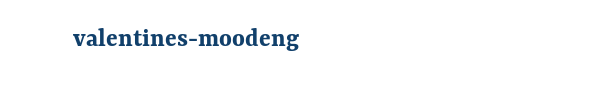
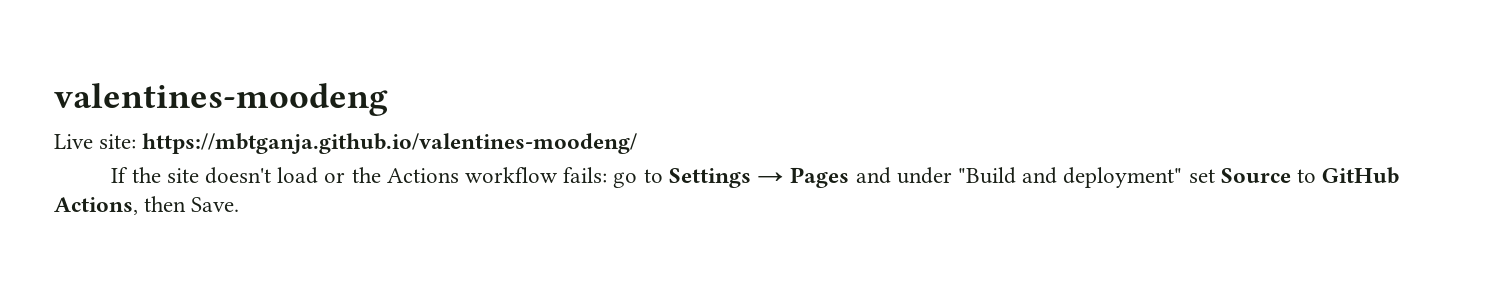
+ Live site: https://mbtganja.github.io/valentines-moodeng/
+ If the site doesn't load or the Actions workflow fails: go to Settings → Pages and under "Build and deployment" set Source to GitHub Actions, then Save.

